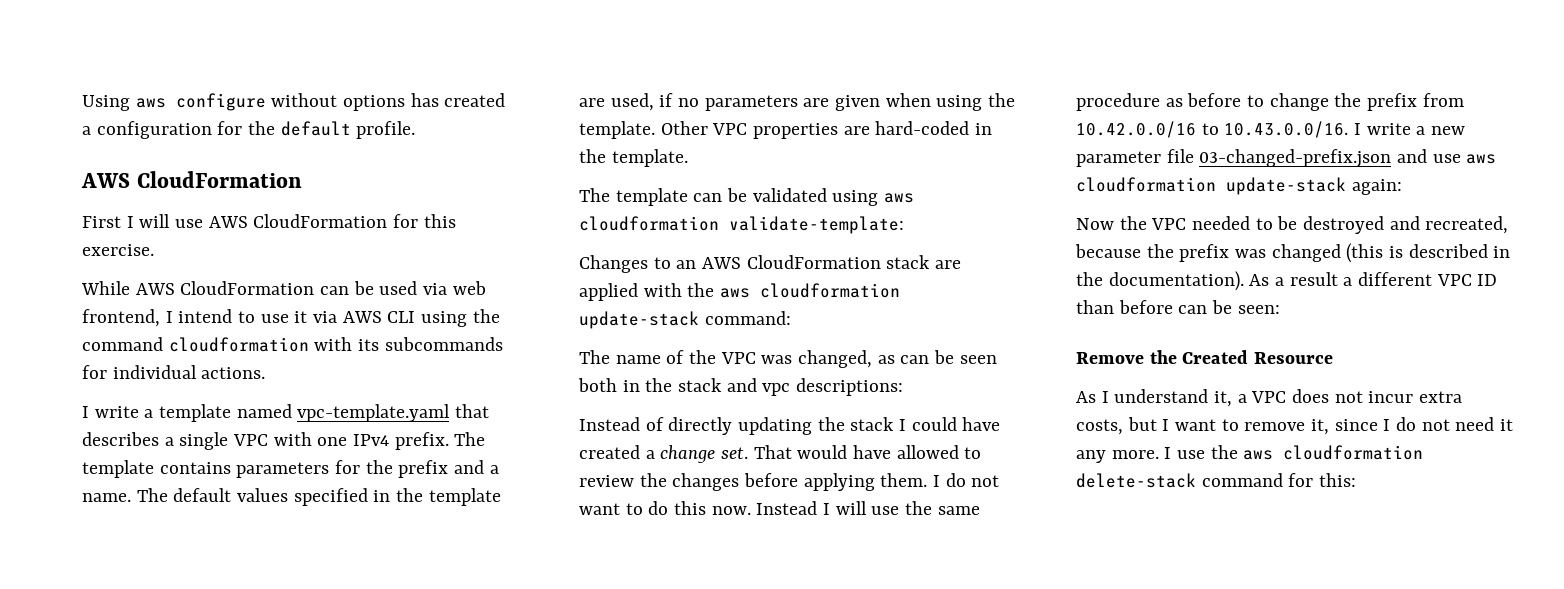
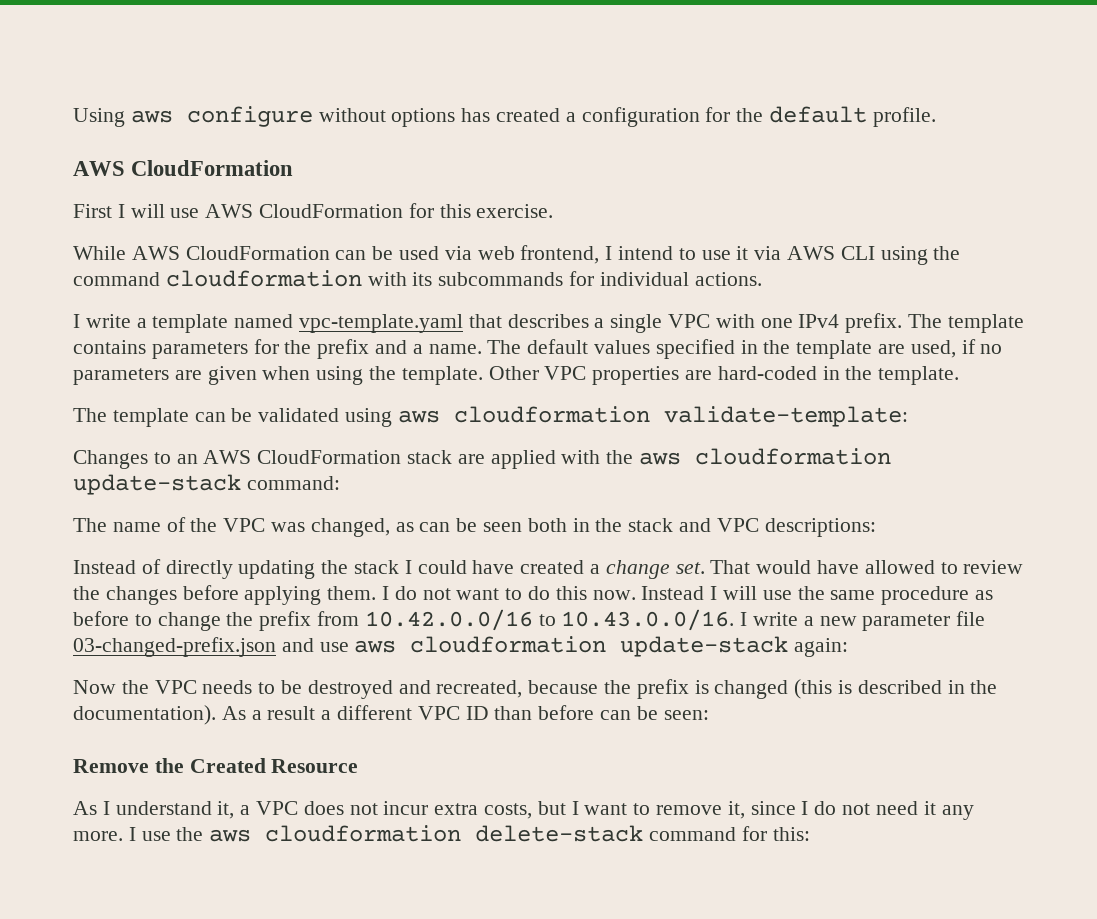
- The name of the VPC was changed, as can be seen both in the stack and vpc descriptions:
+ The name of the VPC was changed, as can be seen both in the stack and VPC descriptions:
- Now the VPC needed to be destroyed and recreated, because the prefix was changed (this is described in the documentation).
+ Now the VPC needs to be destroyed and recreated, because the prefix is changed (this is described in the documentation).

